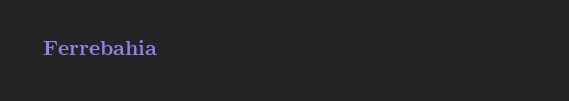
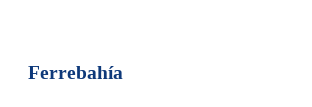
- Ferrebahia
+ Ferrebahía

